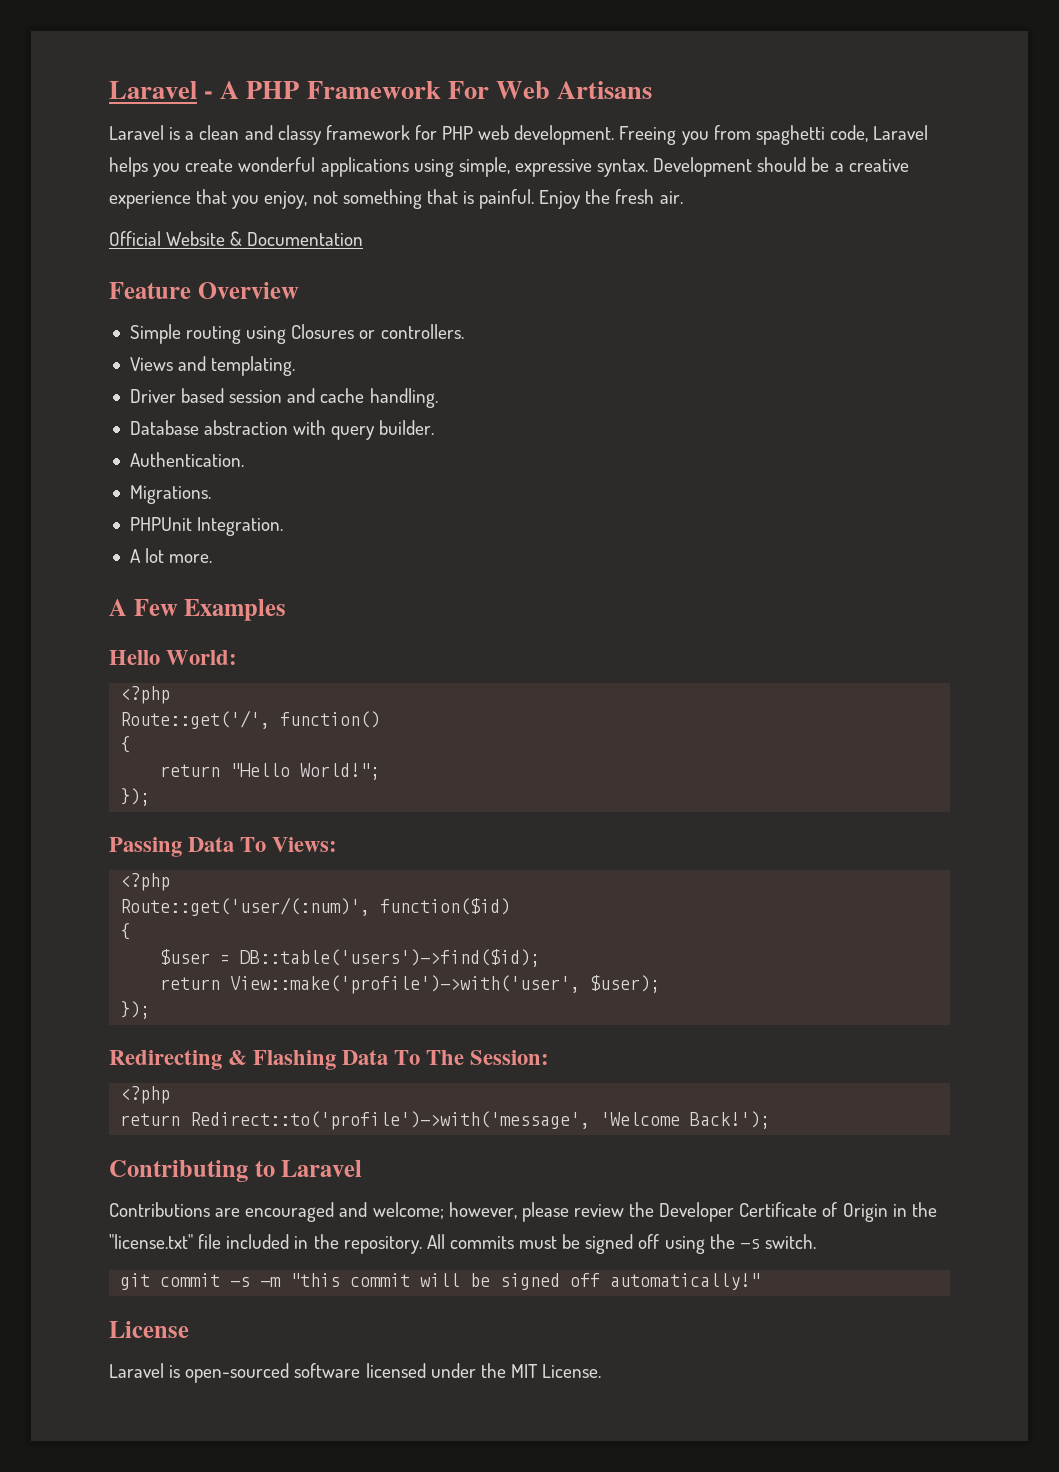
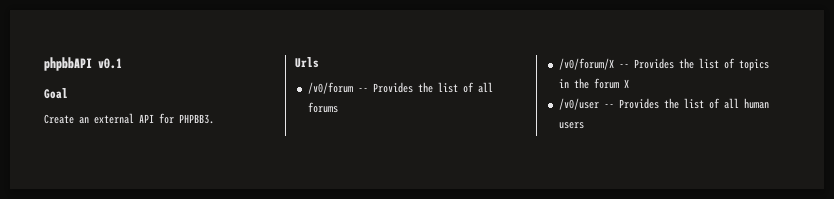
- Laravel - A PHP Framework For Web Artisans
- Laravel is a clean and classy framework for PHP web development. Freeing you from spaghetti code, Laravel helps you create wonderful applications using simple, expressive syntax. Development should be a creative experience that you enjoy, not something that is painful. Enjoy the fresh air.
- Official Website & Documentation
- Feature Overview
- Simple routing using Closures or controllers.
- Views and templating.
- Driver based session and cache handling.
- Database abstraction with query builder.
- Authentication.
- Migrations.
- PHPUnit Integration.
- A lot more.
- A Few Examples
- Hello World:
- <?php
- Route::get('/', function()
- {
- return "Hello World!";
- });
- Passing Data To Views:
- <?php
- Route::get('user/(:num)', function($id)
- {
- $user = DB::table('users')->find($id);
- return View::make('profile')->with('user', $user);
- });
- Redirecting & Flashing Data To The Session:
- <?php
- return Redirect::to('profile')->with('message', 'Welcome Back!');
- Contributing to Laravel
- Contributions are encouraged and welcome; however, please review the Developer Certificate of Origin in the "license.txt" file included in the repository. All commits must be signed off using the -s switch.
- git commit -s -m "this commit will be signed off automatically!"
- License
- Laravel is open-sourced software licensed under the MIT License.
+ phpbbAPI v0.1
+ Goal
+ Create an external API for PHPBB3.
+ Urls
+ /v0/forum -- Provides the list of all forums
+ /v0/forum/X -- Provides the list of topics in the forum X
+ /v0/user -- Provides the list of all human users

